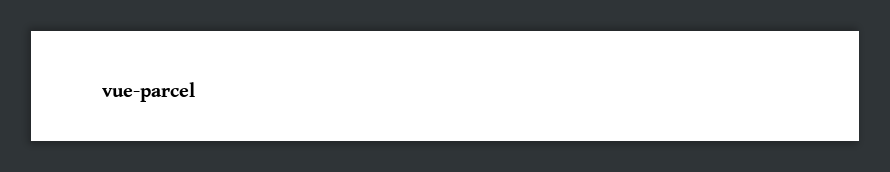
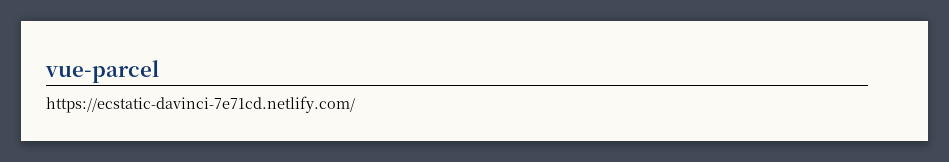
+ https://ecstatic-davinci-7e71cd.netlify.com/

